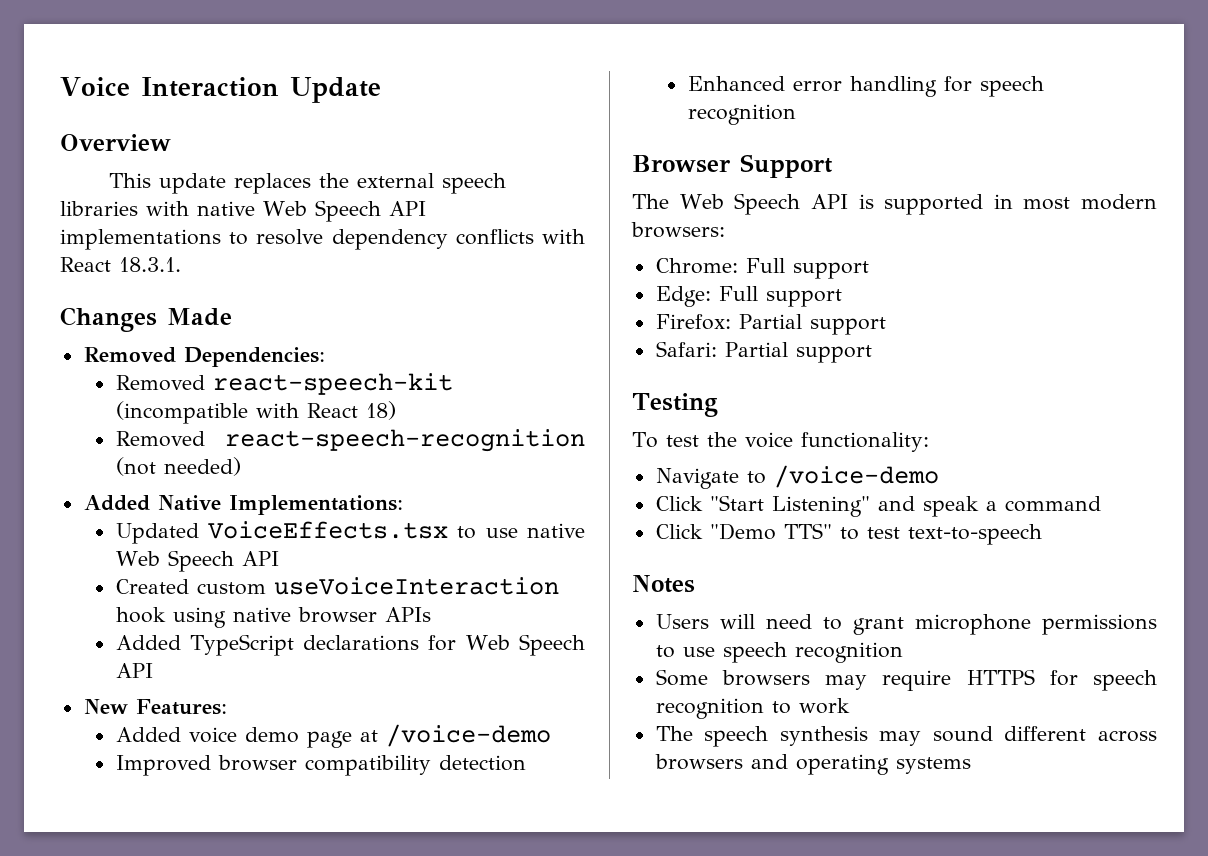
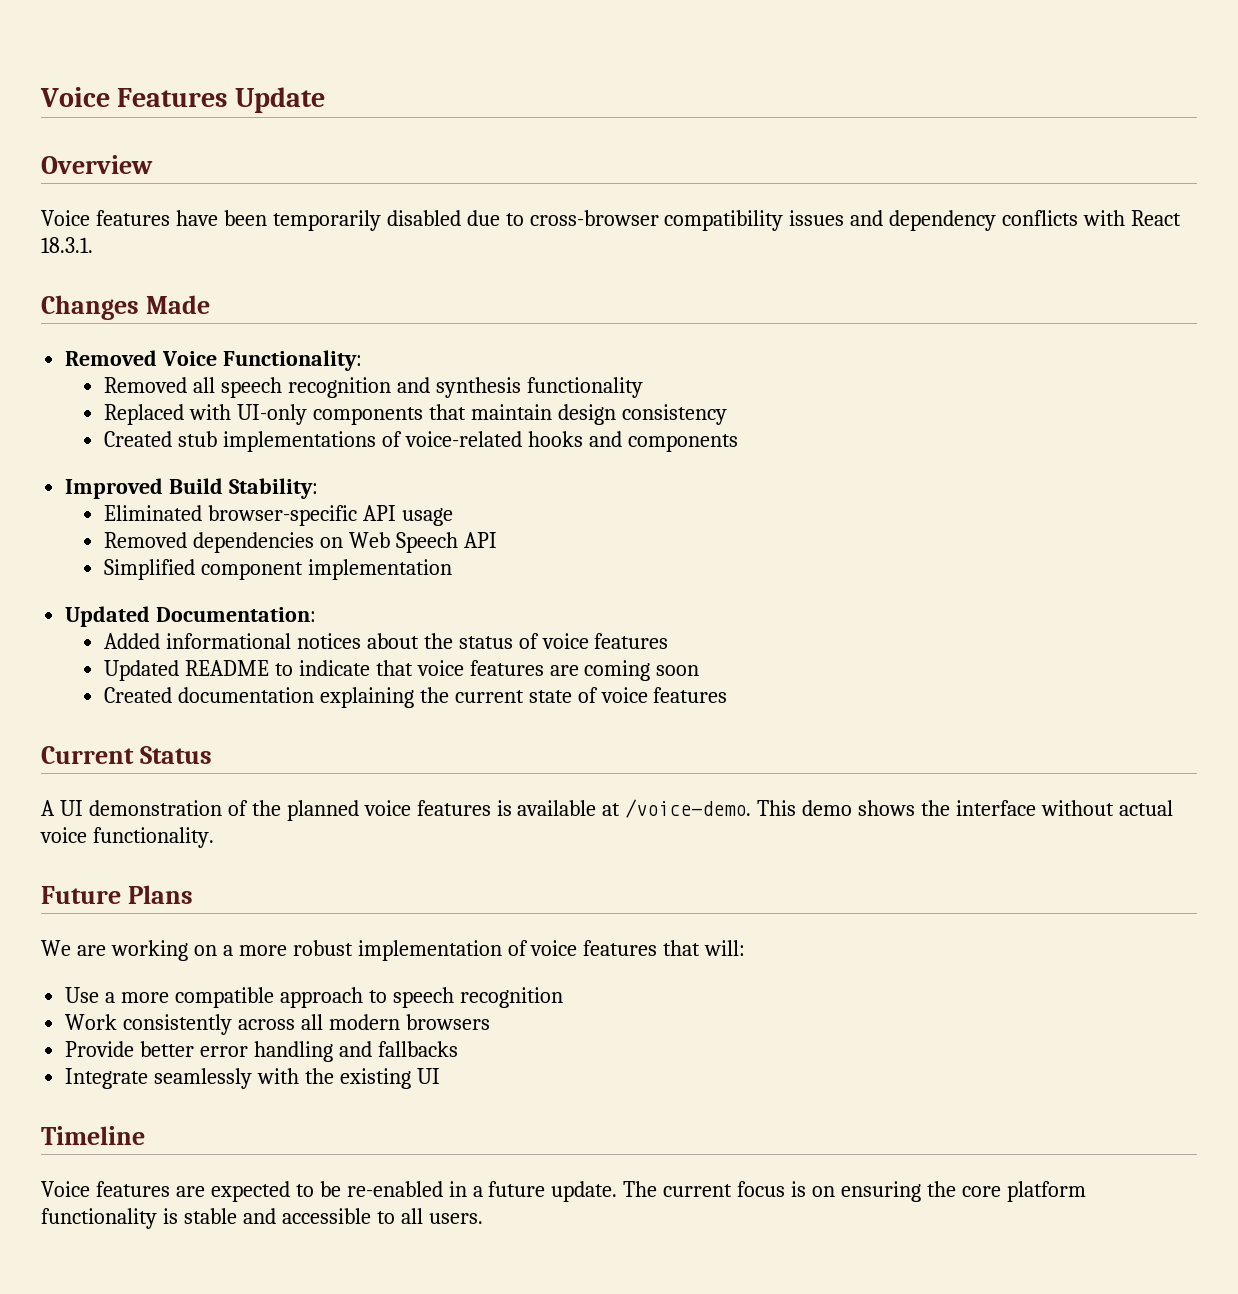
- Voice Interaction Update
+ Voice Features Update
- This update replaces the external speech libraries with native Web Speech API implementations to resolve dependency conflicts with React 18.3.1.
+ Voice features have been temporarily disabled due to cross-browser compatibility issues and dependency conflicts with React 18.3.1.
- Removed Dependencies:
- Removed react-speech-kit (incompatible with React 18)
- Removed react-speech-recognition (not needed)
- Added Native Implementations:
- Updated VoiceEffects.tsx to use native Web Speech API
- Created custom useVoiceInteraction hook using native browser APIs
- Added TypeScript declarations for Web Speech API
- New Features:
- Added voice demo page at /voice-demo
- Improved browser compatibility detection
- Enhanced error handling for speech recognition
- Browser Support
- The Web Speech API is supported in most modern browsers:
- Chrome: Full support
- Edge: Full support
- Firefox: Partial support
- Safari: Partial support
- Testing
- To test the voice functionality:
- Navigate to /voice-demo
- Click "Start Listening" and speak a command
- Click "Demo TTS" to test text-to-speech
- Notes
- Users will need to grant microphone permissions to use speech recognition
- Some browsers may require HTTPS for speech recognition to work
- The speech synthesis may sound different across browsers and operating systems
+ Removed Voice Functionality:
+ Removed all speech recognition and synthesis functionality
+ Replaced with UI-only components that maintain design consistency
+ Created stub implementations of voice-related hooks and components
+ Improved Build Stability:
+ Eliminated browser-specific API usage
+ Removed dependencies on Web Speech API
+ Simplified component implementation
+ Updated Documentation:
+ Added informational notices about the status of voice features
+ Updated README to indicate that voice features are coming soon
+ Created documentation explaining the current state of voice features
+ Current Status
+ A UI demonstration of the planned voice features is available at /voice-demo. This demo shows the interface without actual voice functionality.
+ Future Plans
+ We are working on a more robust implementation of voice features that will:
+ Use a more compatible approach to speech recognition
+ Work consistently across all modern browsers
+ Provide better error handling and fallbacks
+ Integrate seamlessly with the existing UI
+ Timeline
+ Voice features are expected to be re-enabled in a future update. The current focus is on ensuring the core platform functionality is stable and accessible to all users.

